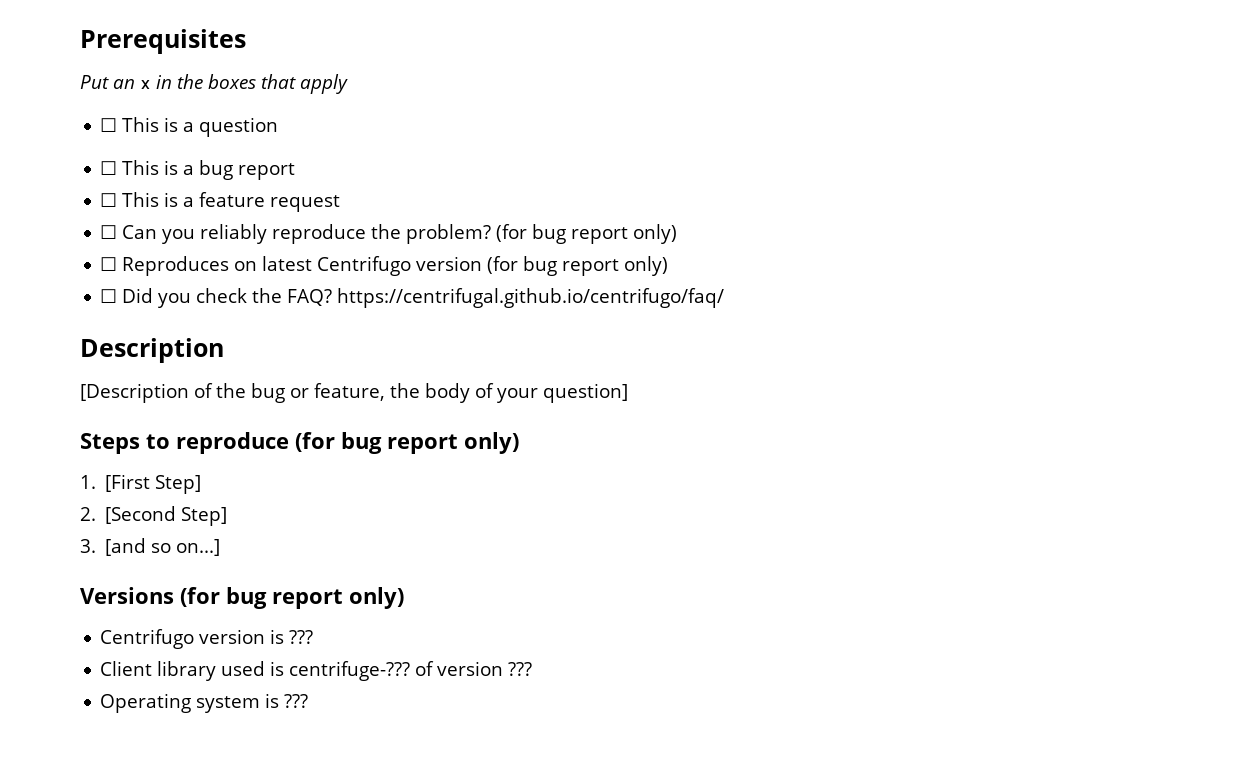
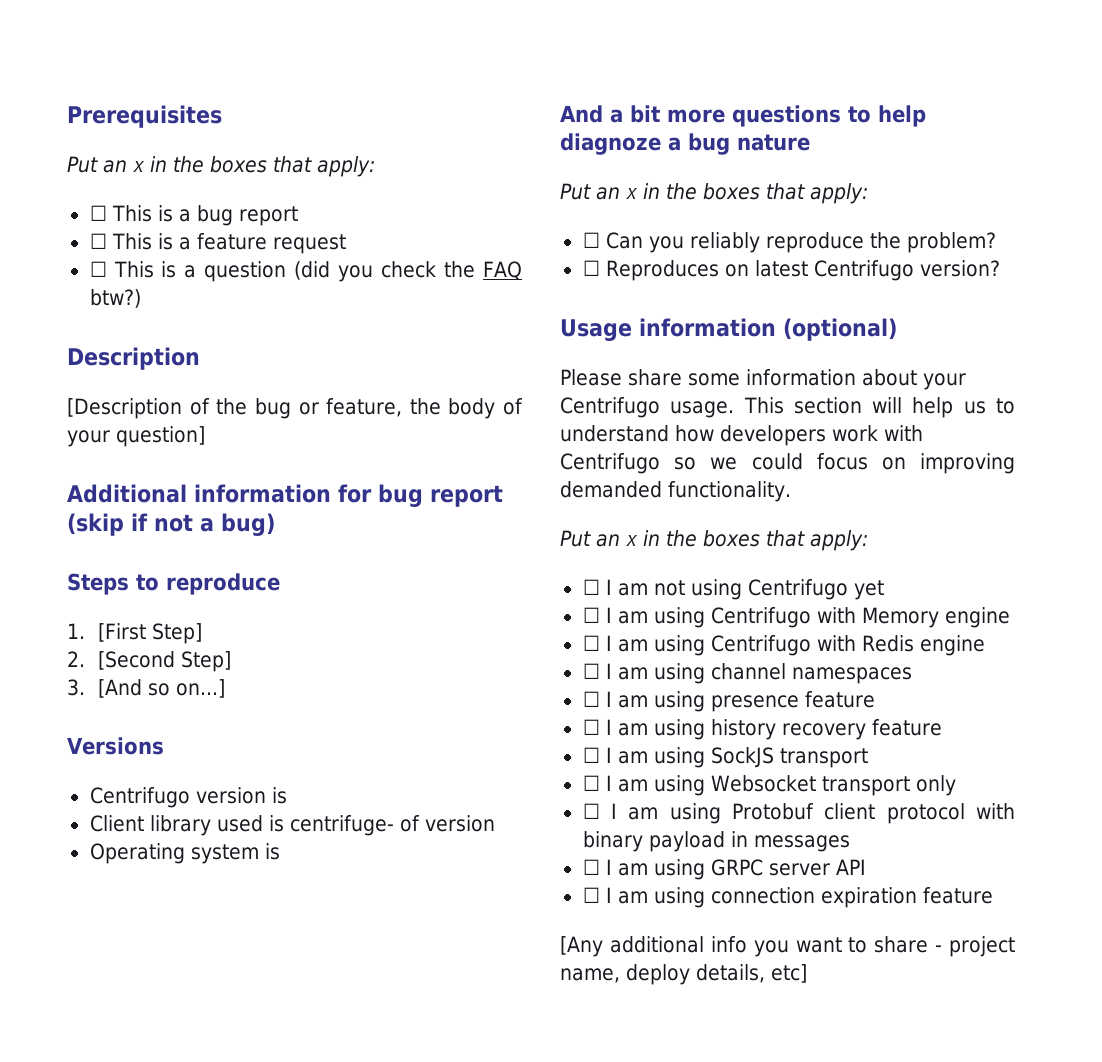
  Prerequisites
- Put an x in the boxes that apply
- ☐ This is a question
+ Put an x in the boxes that apply:
- ☐ Can you reliably reproduce the problem? (for bug report only)
- ☐ Reproduces on latest Centrifugo version (for bug report only)
- ☐ Did you check the FAQ? https://centrifugal.github.io/centrifugo/faq/
+ ☐ This is a question (did you check the FAQ btw?)
+ Additional information for bug report (skip if not a bug)
- Steps to reproduce (for bug report only)
+ Steps to reproduce
- 3. [and so on...]
+ 3. [And so on...]
- Versions (for bug report only)
+ Versions
- Centrifugo version is ???
+ Centrifugo version is
- Client library used is centrifuge-??? of version ???
+ Client library used is centrifuge- of version
- Operating system is ???
+ Operating system is
+ And a bit more questions to help diagnoze a bug nature
+ Put an x in the boxes that apply:
+ ☐ Can you reliably reproduce the problem?
+ ☐ Reproduces on latest Centrifugo version?
+ Usage information (optional)
+ Please share some information about your Centrifugo usage. This section will help us to understand how developers work with Centrifugo so we could focus on improving demanded functionality.
+ Put an x in the boxes that apply:
+ ☐ I am not using Centrifugo yet
+ ☐ I am using Centrifugo with Memory engine
+ ☐ I am using Centrifugo with Redis engine
+ ☐ I am using channel namespaces
+ ☐ I am using presence feature
+ ☐ I am using history recovery feature
+ ☐ I am using SockJS transport
+ ☐ I am using Websocket transport only
+ ☐ I am using Protobuf client protocol with binary payload in messages
+ ☐ I am using GRPC server API
+ ☐ I am using connection expiration feature
+ [Any additional info you want to share - project name, deploy details, etc]

